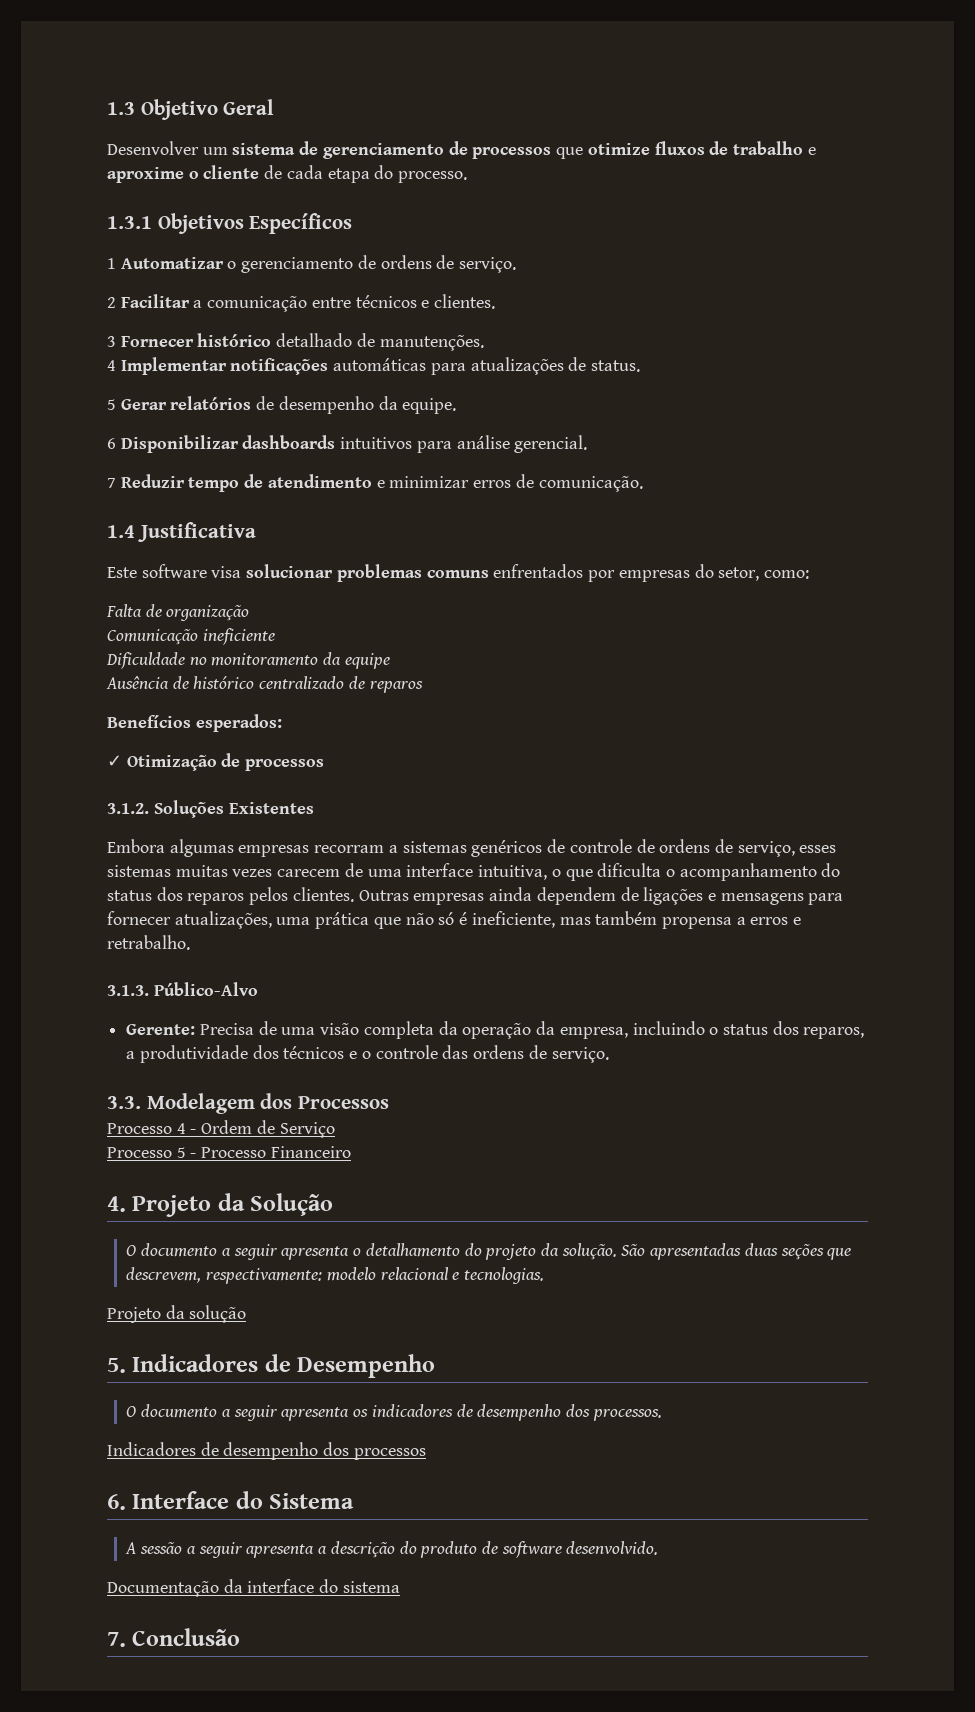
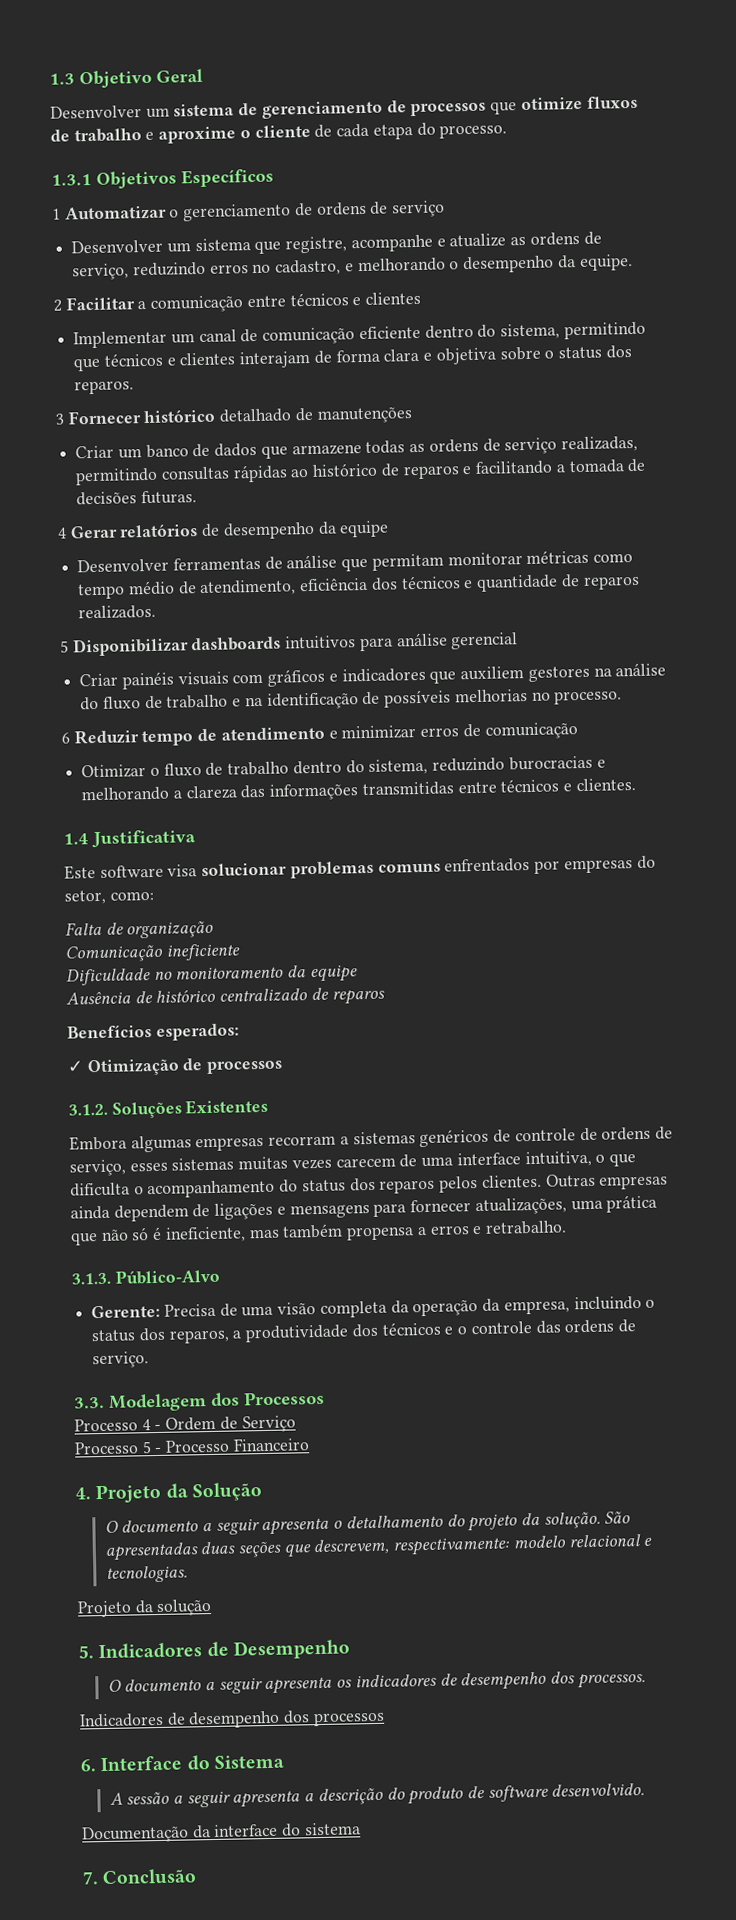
- 1 Automatizar o gerenciamento de ordens de serviço.
+ 1 Automatizar o gerenciamento de ordens de serviço
+ Desenvolver um sistema que registre, acompanhe e atualize as ordens de serviço, reduzindo erros no cadastro, e melhorando o desempenho da equipe.
- 2 Facilitar a comunicação entre técnicos e clientes.
+ 2 Facilitar a comunicação entre técnicos e clientes
+ Implementar um canal de comunicação eficiente dentro do sistema, permitindo que técnicos e clientes interajam de forma clara e objetiva sobre o status dos reparos.
- 3 Fornecer histórico detalhado de manutenções.
- 4 Implementar notificações automáticas para atualizações de status.
- 5 Gerar relatórios de desempenho da equipe.
- 6 Disponibilizar dashboards intuitivos para análise gerencial.
- 7 Reduzir tempo de atendimento e minimizar erros de comunicação.
+ 3 Fornecer histórico detalhado de manutenções
+ Criar um banco de dados que armazene todas as ordens de serviço realizadas, permitindo consultas rápidas ao histórico de reparos e facilitando a tomada de decisões futuras.
+ 4 Gerar relatórios de desempenho da equipe
+ Desenvolver ferramentas de análise que permitam monitorar métricas como tempo médio de atendimento, eficiência dos técnicos e quantidade de reparos realizados.
+ 5 Disponibilizar dashboards intuitivos para análise gerencial
+ Criar painéis visuais com gráficos e indicadores que auxiliem gestores na análise do fluxo de trabalho e na identificação de possíveis melhorias no processo.
+ 6 Reduzir tempo de atendimento e minimizar erros de comunicação
+ Otimizar o fluxo de trabalho dentro do sistema, reduzindo burocracias e melhorando a clareza das informações transmitidas entre técnicos e clientes.

